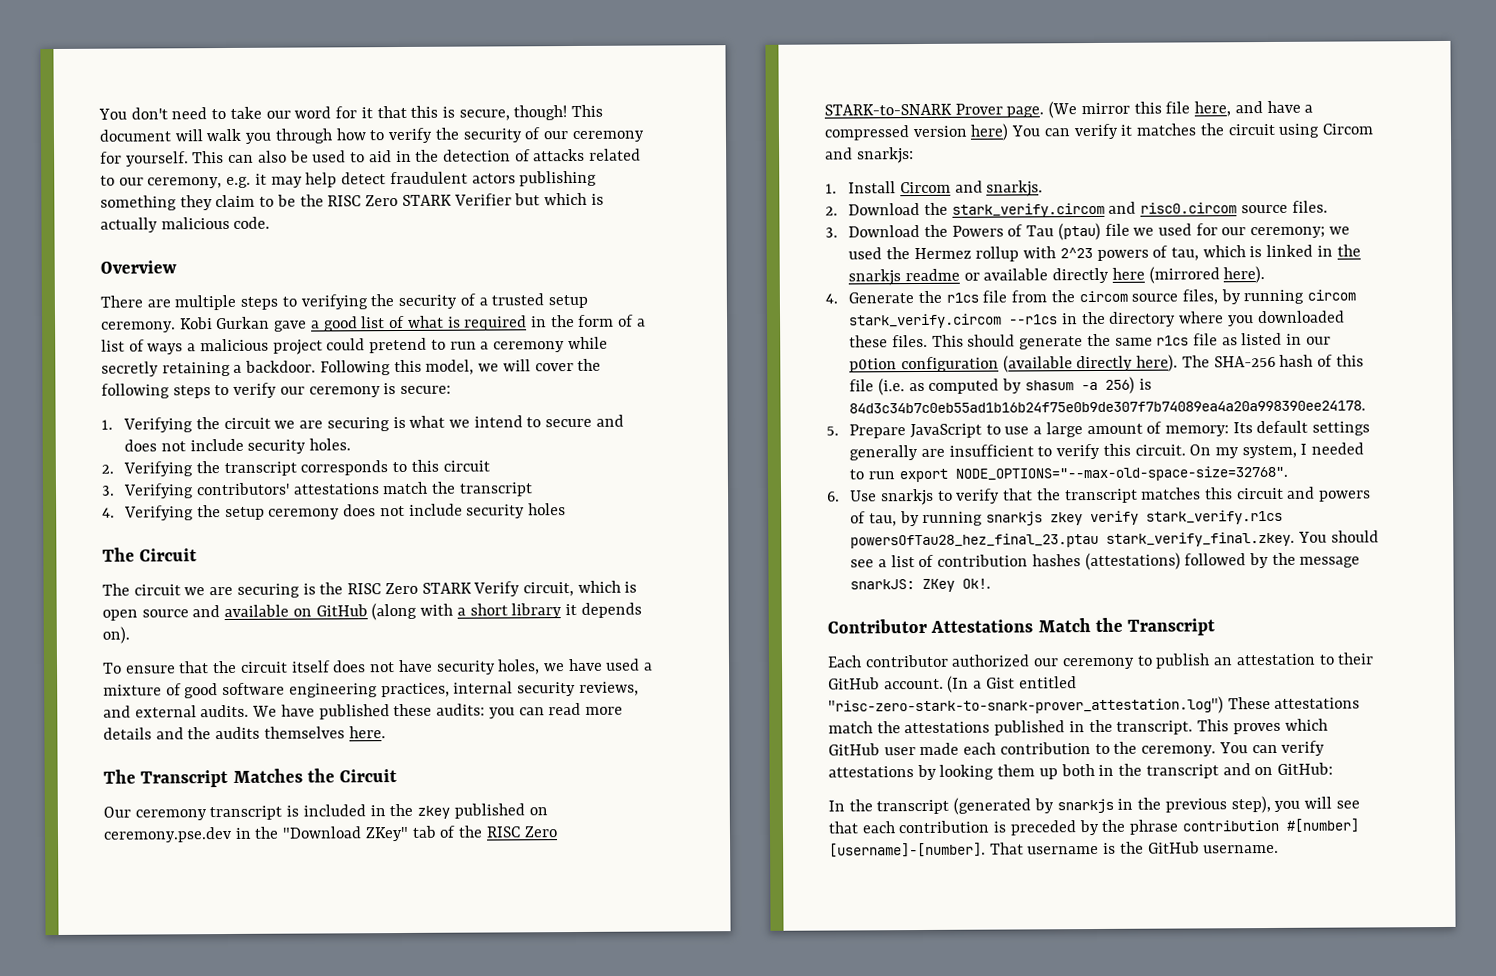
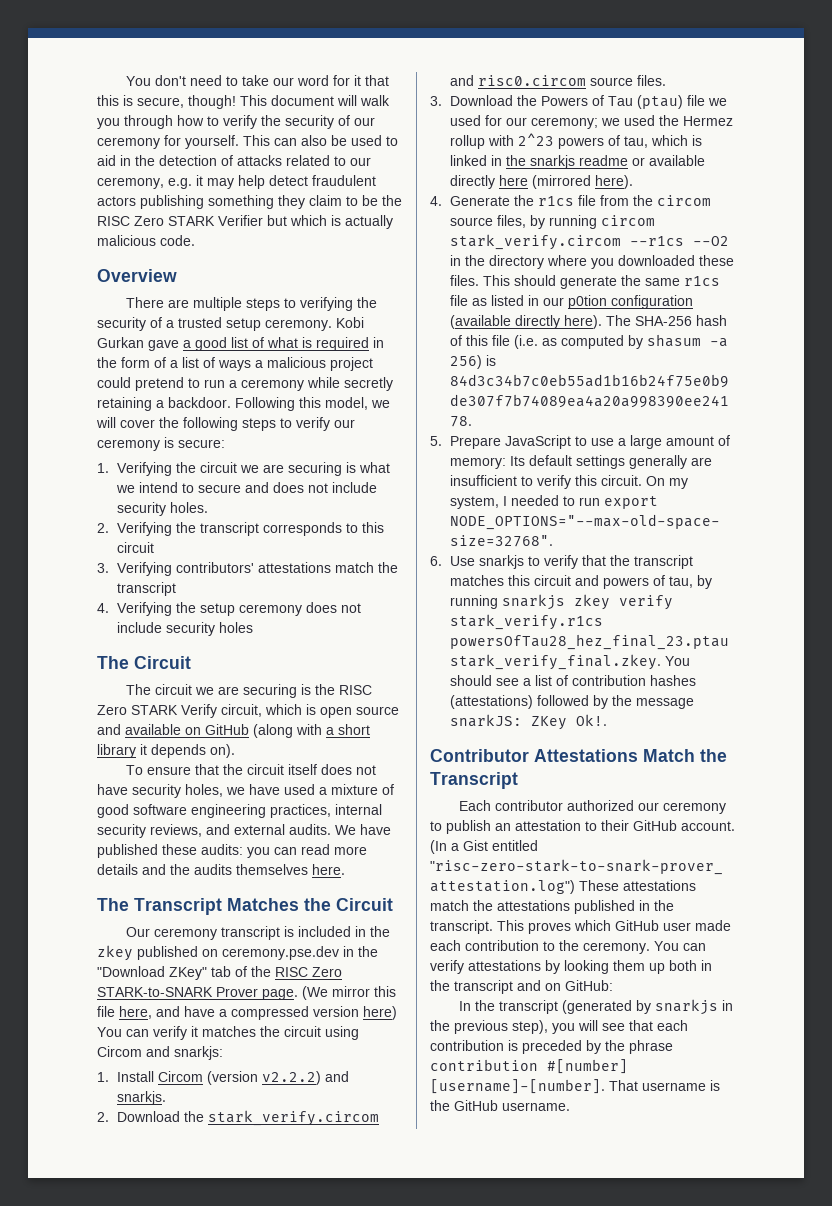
- 1. Install Circom and snarkjs.
+ 1. Install Circom (version v2.2.2) and snarkjs.
- 4. Generate the r1cs file from the circom source files, by running circom stark_verify.circom --r1cs in the directory where you downloaded these files.
+ 4. Generate the r1cs file from the circom source files, by running circom stark_verify.circom --r1cs --O2 in the directory where you downloaded these files.

